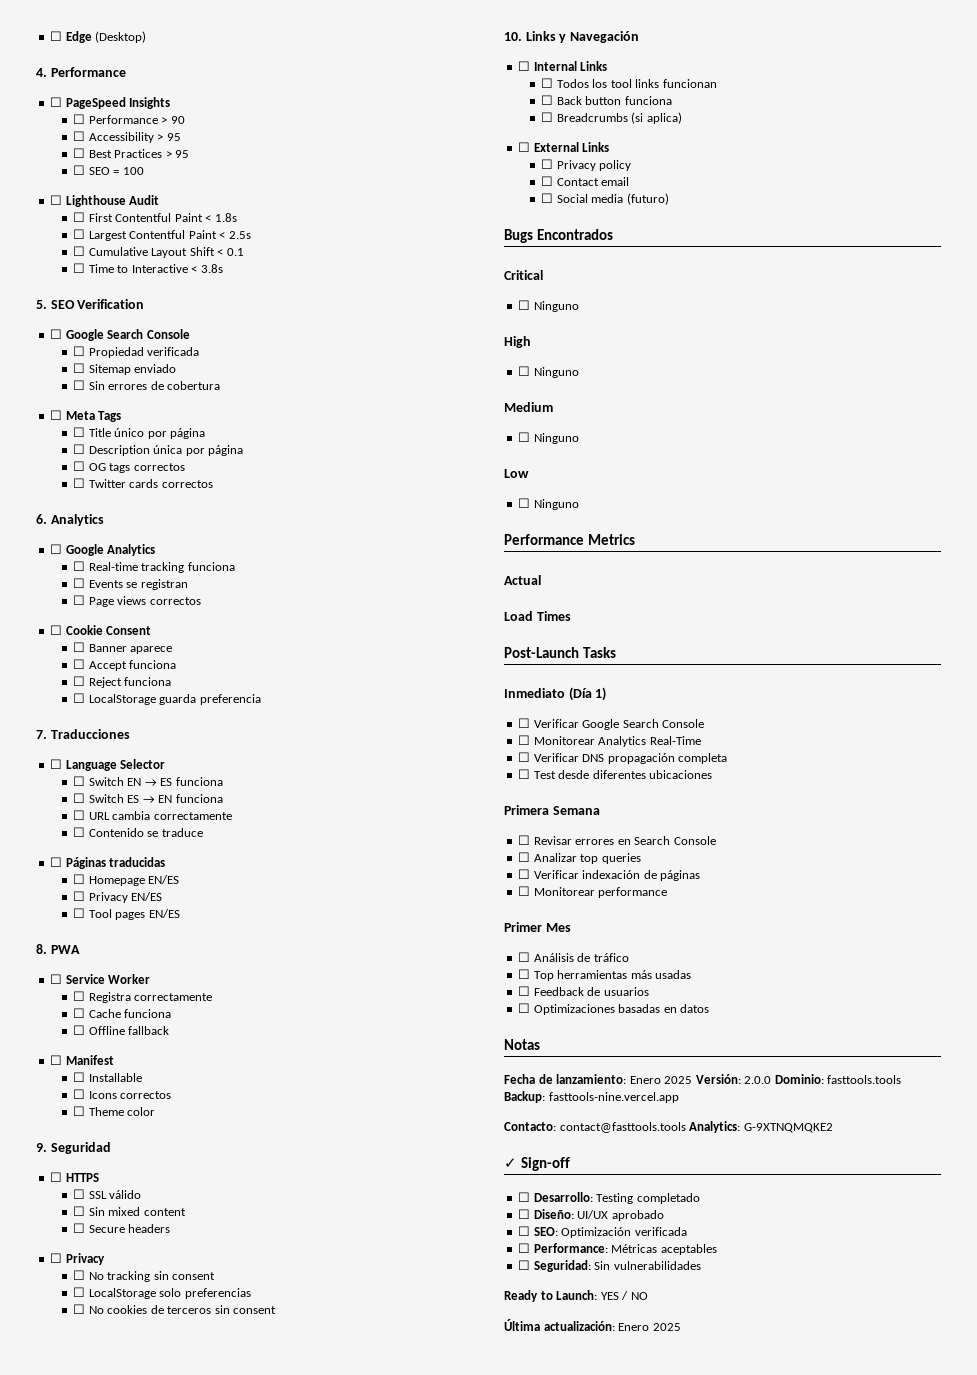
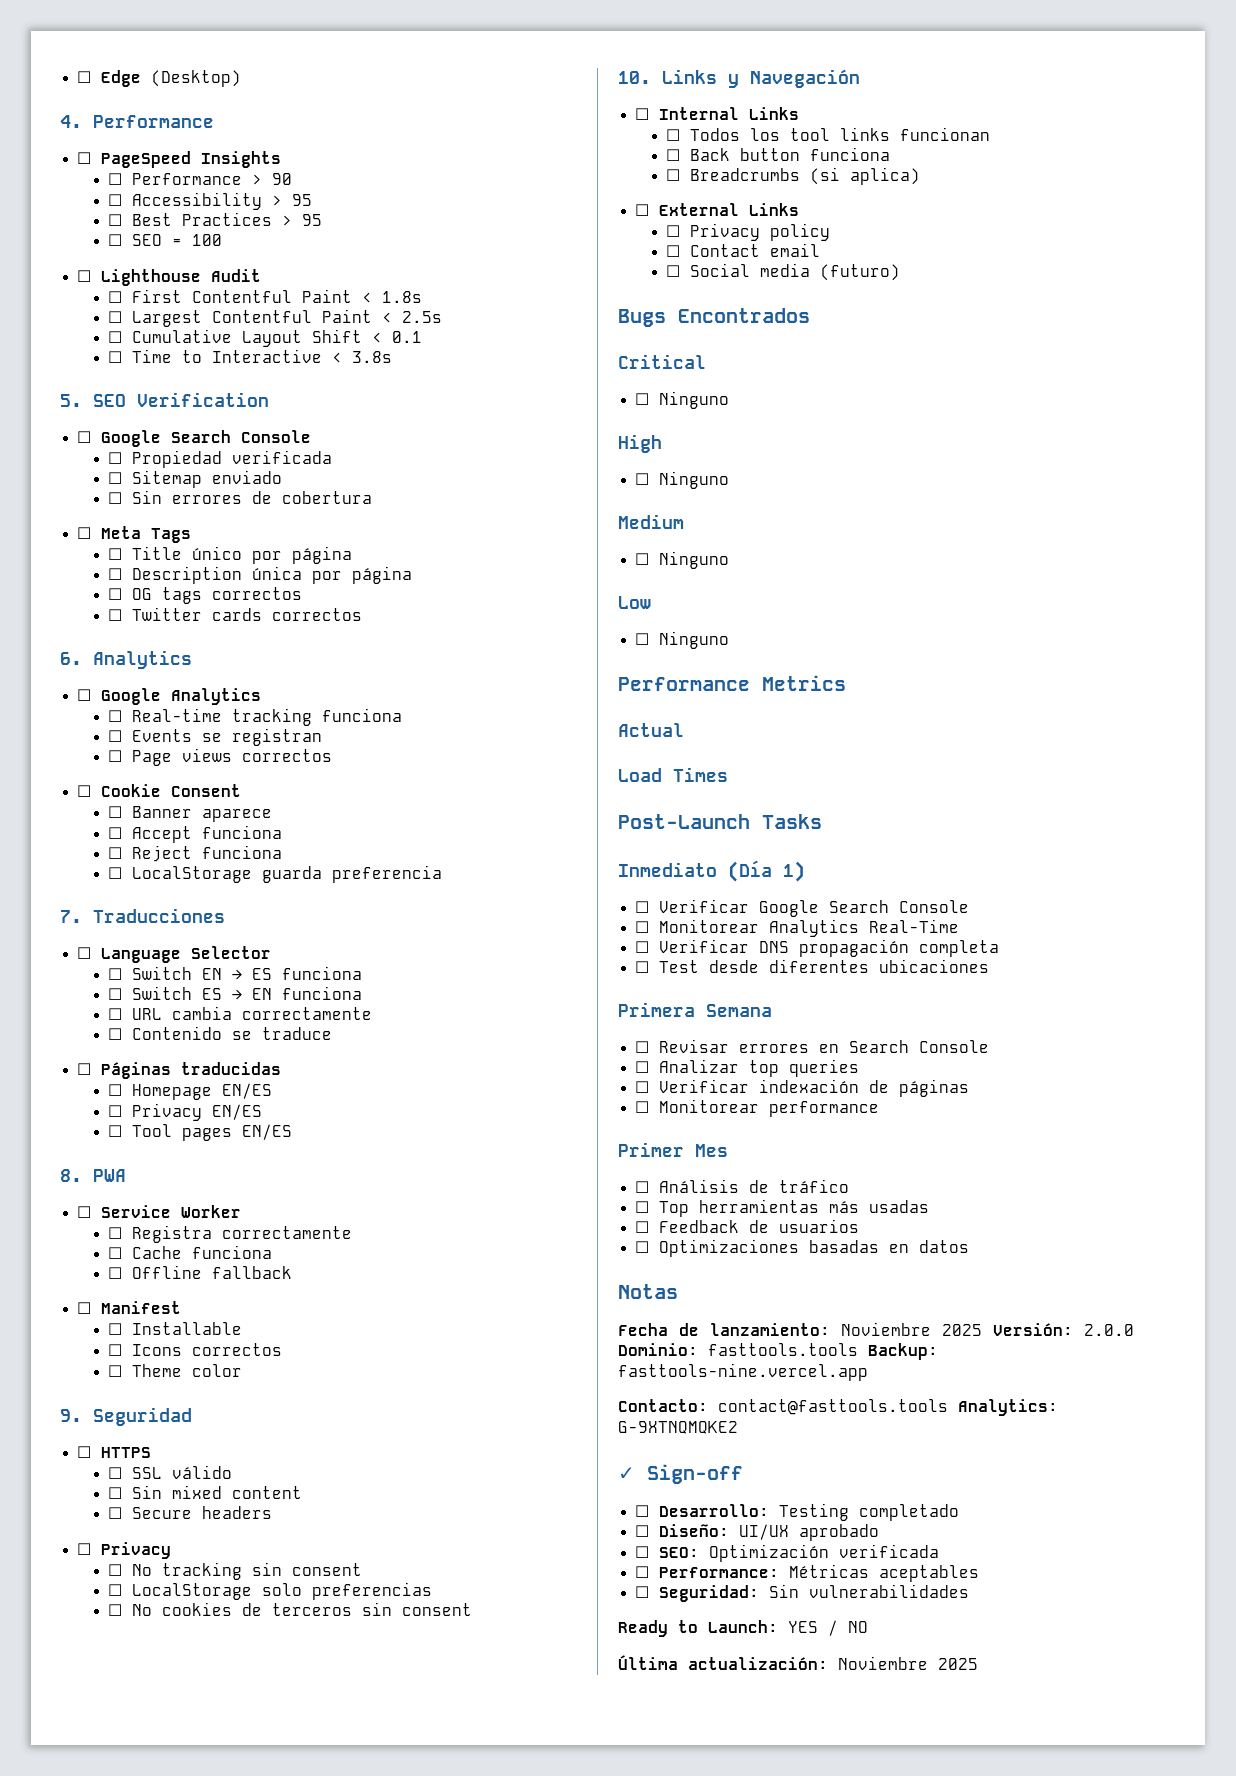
- Fecha de lanzamiento: Enero 2025 Versión: 2.0.0 Dominio: fasttools.tools Backup: fasttools-nine.vercel.app
+ Fecha de lanzamiento: Noviembre 2025 Versión: 2.0.0 Dominio: fasttools.tools Backup: fasttools-nine.vercel.app
- Última actualización: Enero 2025
+ Última actualización: Noviembre 2025

